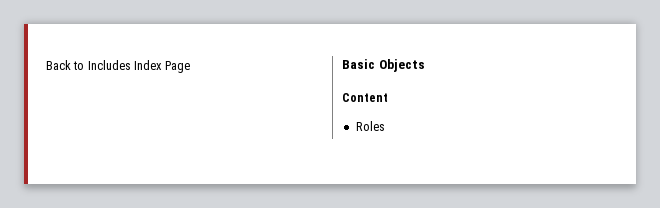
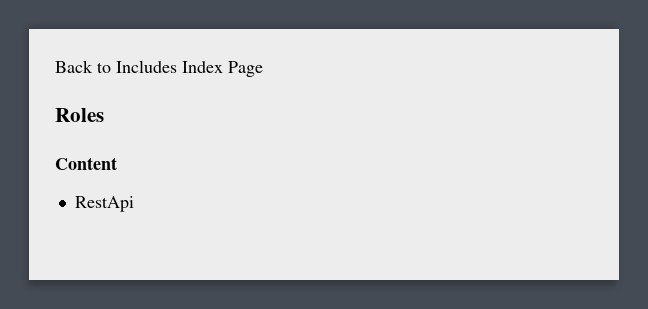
- Basic Objects
+ Roles
- Roles
+ RestApi

